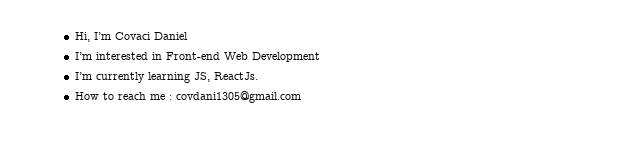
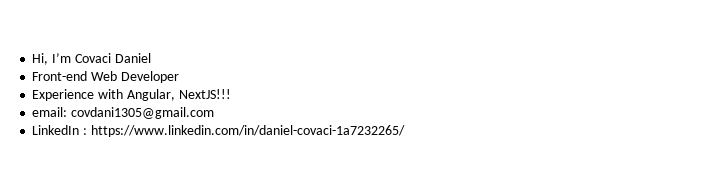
- I’m interested in Front-end Web Development
- I’m currently learning JS, ReactJs.
- How to reach me : covdani1305@gmail.com
+ Front-end Web Developer
+ Experience with Angular, NextJS!!!
+ email: covdani1305@gmail.com
+ LinkedIn : https://www.linkedin.com/in/daniel-covaci-1a7232265/

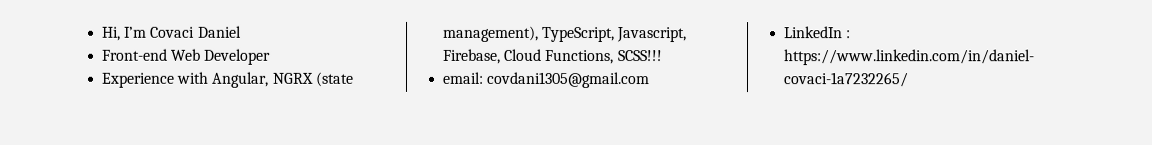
- Experience with Angular, NextJS!!!
+ Experience with Angular, NGRX (state management), TypeScript, Javascript, Firebase, Cloud Functions, SCSS!!!

